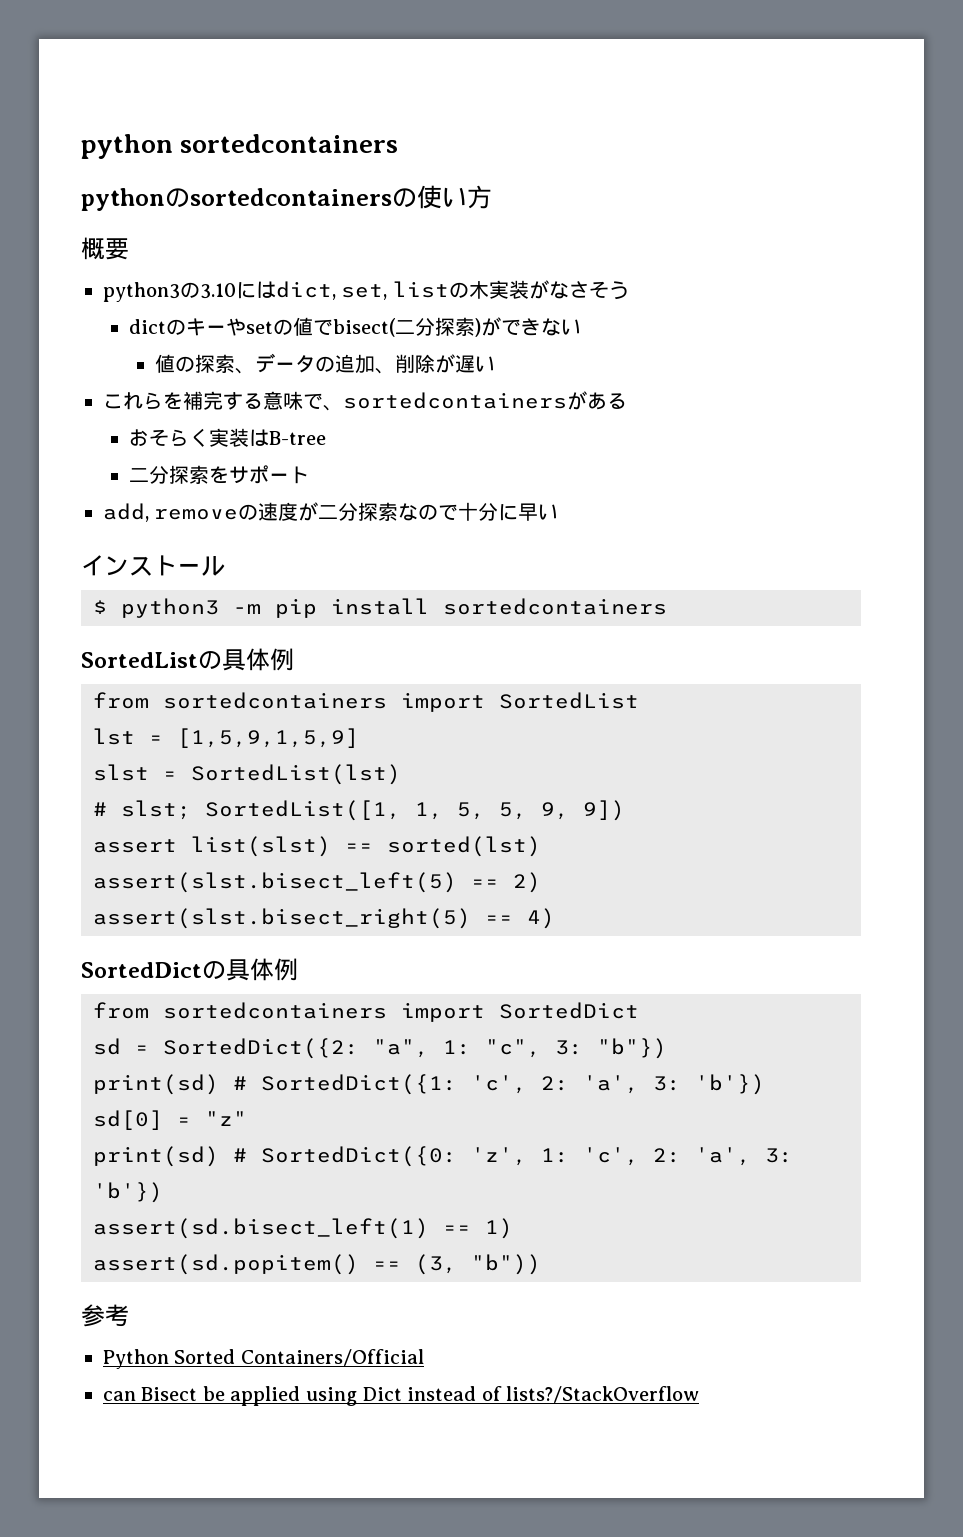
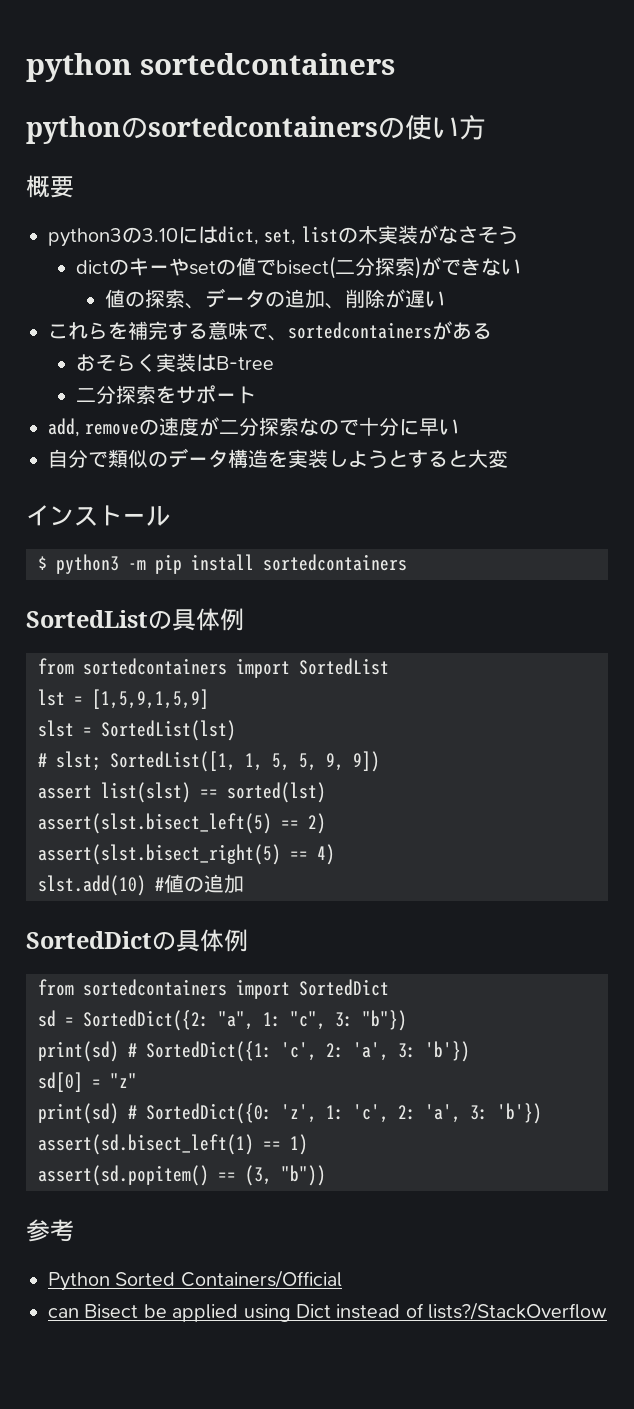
+ 自分で類似のデータ構造を実装しようとすると大変
+ slst.add(10) #値の追加

